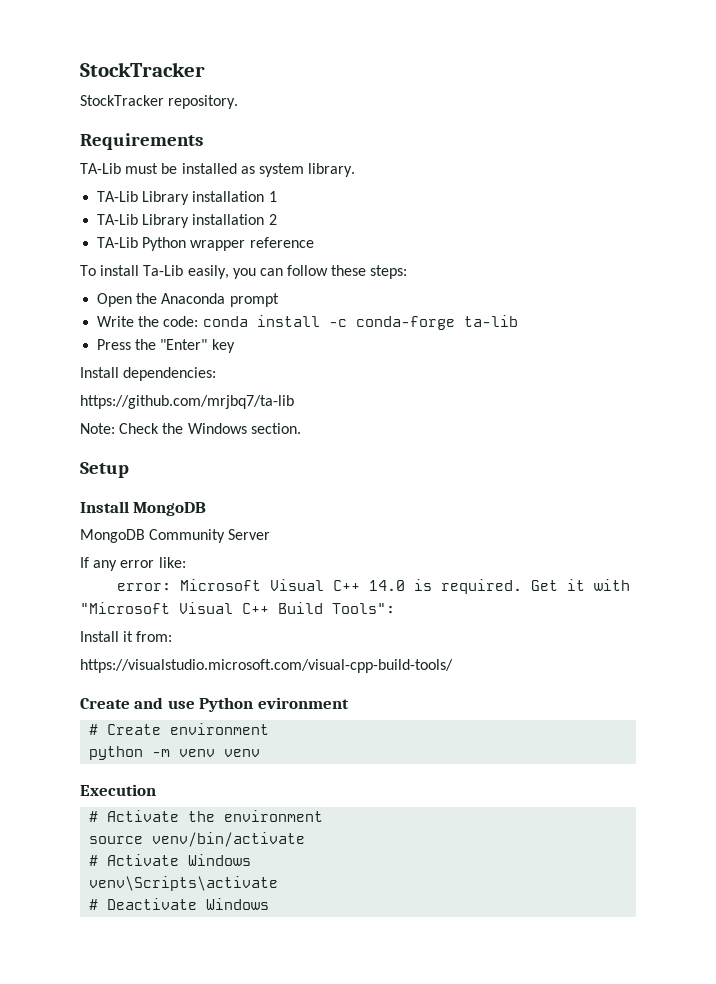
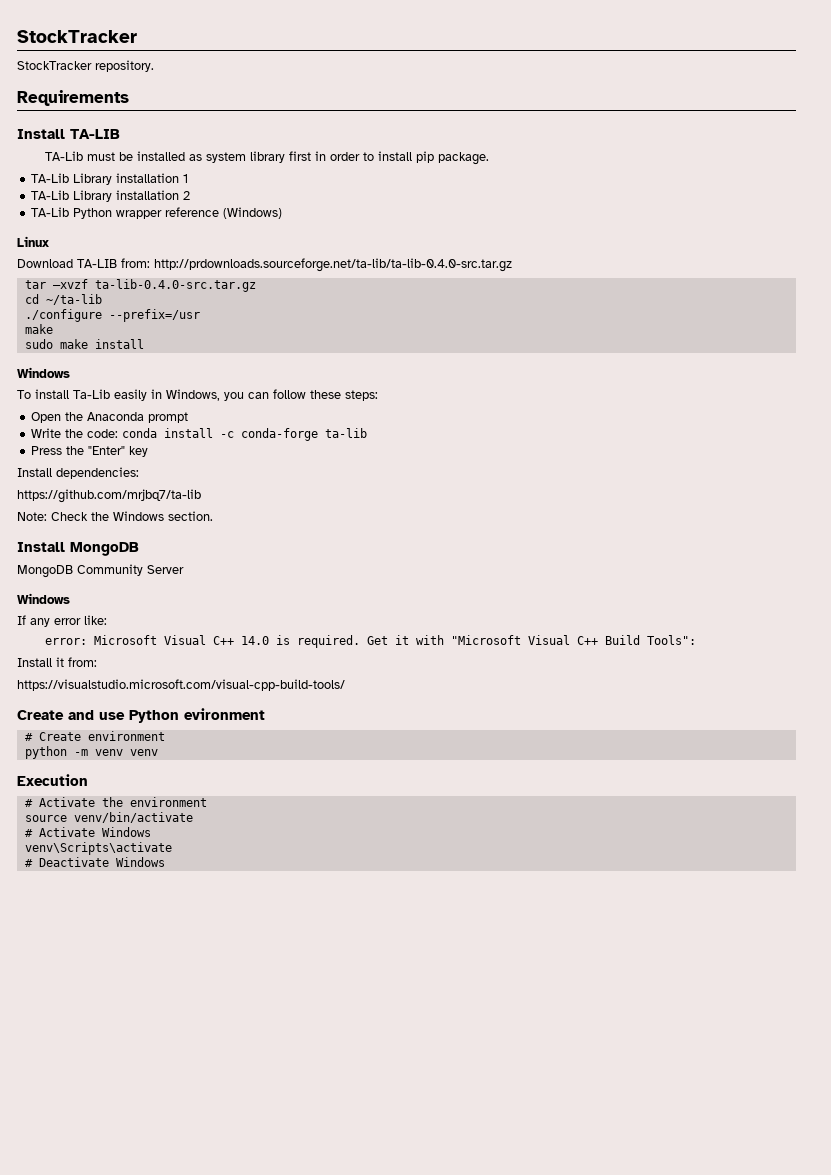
+ Install TA-LIB
- TA-Lib must be installed as system library.
+ TA-Lib must be installed as system library first in order to install pip package.
- TA-Lib Python wrapper reference
+ TA-Lib Python wrapper reference (Windows)
+ Linux
+ Download TA-LIB from: http://prdownloads.sourceforge.net/ta-lib/ta-lib-0.4.0-src.tar.gz
+ tar –xvzf ta-lib-0.4.0-src.tar.gz
+ cd ~/ta-lib
+ ./configure --prefix=/usr
+ make
+ sudo make install
+ Windows
- To install Ta-Lib easily, you can follow these steps:
+ To install Ta-Lib easily in Windows, you can follow these steps:
- Setup
  MongoDB Community Server
+ Windows

